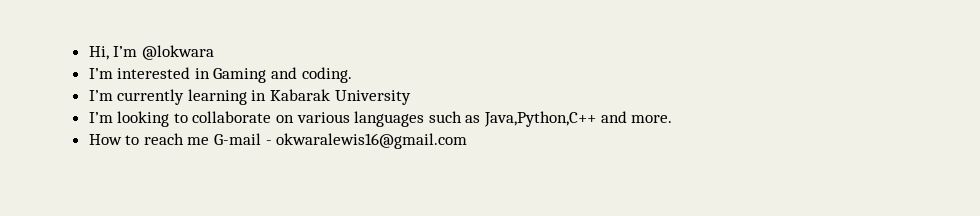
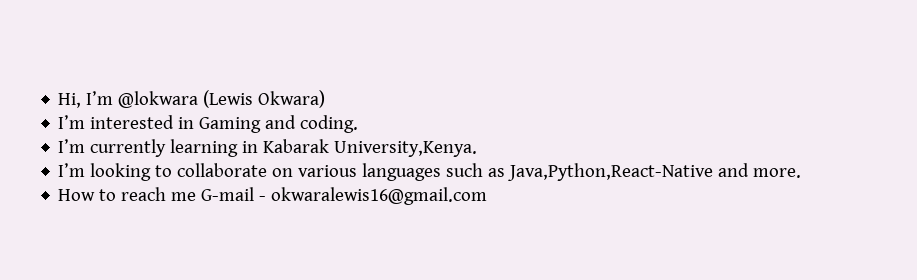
- Hi, I’m @lokwara
+ Hi, I’m @lokwara (Lewis Okwara)
- I’m currently learning in Kabarak University
+ I’m currently learning in Kabarak University,Kenya.
- I’m looking to collaborate on various languages such as Java,Python,C++ and more.
+ I’m looking to collaborate on various languages such as Java,Python,React-Native and more.

